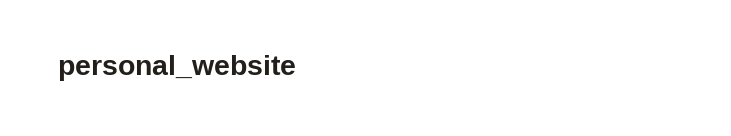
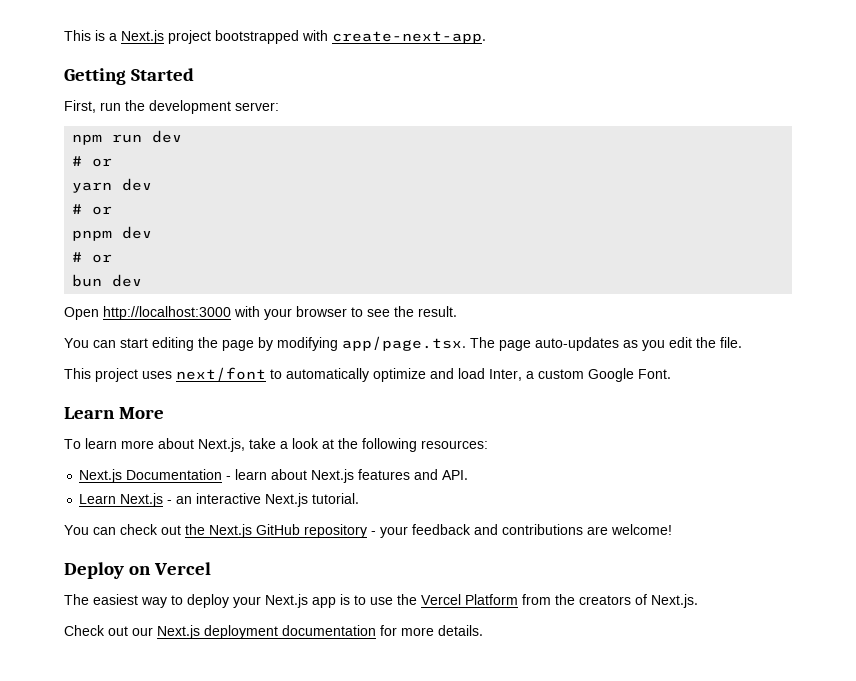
- personal_website
+ This is a Next.js project bootstrapped with create-next-app.
+ Getting Started
+ First, run the development server:
+ npm run dev
+ # or
+ yarn dev
+ # or
+ pnpm dev
+ # or
+ bun dev
+ Open http://localhost:3000 with your browser to see the result.
+ You can start editing the page by modifying app/page.tsx. The page auto-updates as you edit the file.
+ This project uses next/font to automatically optimize and load Inter, a custom Google Font.
+ Learn More
+ To learn more about Next.js, take a look at the following resources:
+ Next.js Documentation - learn about Next.js features and API.
+ Learn Next.js - an interactive Next.js tutorial.
+ You can check out the Next.js GitHub repository - your feedback and contributions are welcome!
+ Deploy on Vercel
+ The easiest way to deploy your Next.js app is to use the Vercel Platform from the creators of Next.js.
+ Check out our Next.js deployment documentation for more details.

